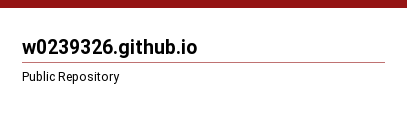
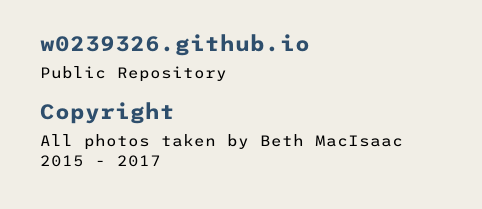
+ Copyright
+ All photos taken by Beth MacIsaac 2015 - 2017

